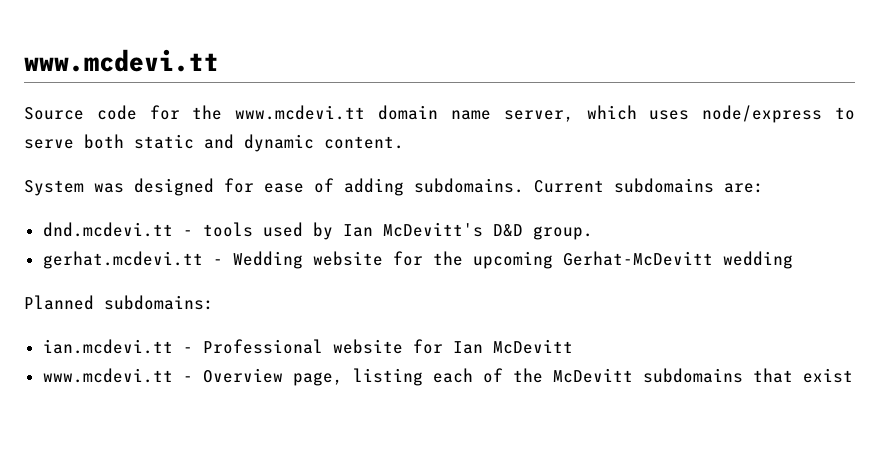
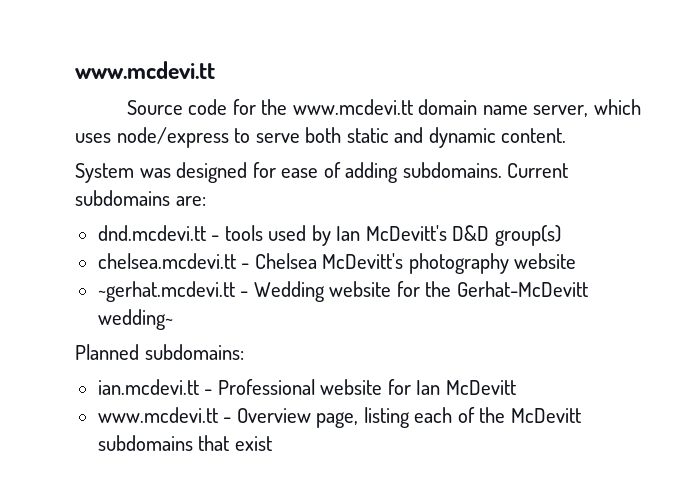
- dnd.mcdevi.tt - tools used by Ian McDevitt's D&D group.
- gerhat.mcdevi.tt - Wedding website for the upcoming Gerhat-McDevitt wedding
+ dnd.mcdevi.tt - tools used by Ian McDevitt's D&D group(s)
+ chelsea.mcdevi.tt - Chelsea McDevitt's photography website
+ ~gerhat.mcdevi.tt - Wedding website for the Gerhat-McDevitt wedding~

